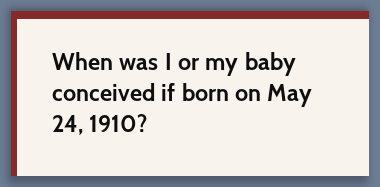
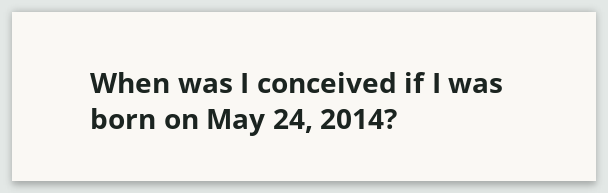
- When was I or my baby conceived if born on May 24, 1910?
+ When was I conceived if I was born on May 24, 2014?

